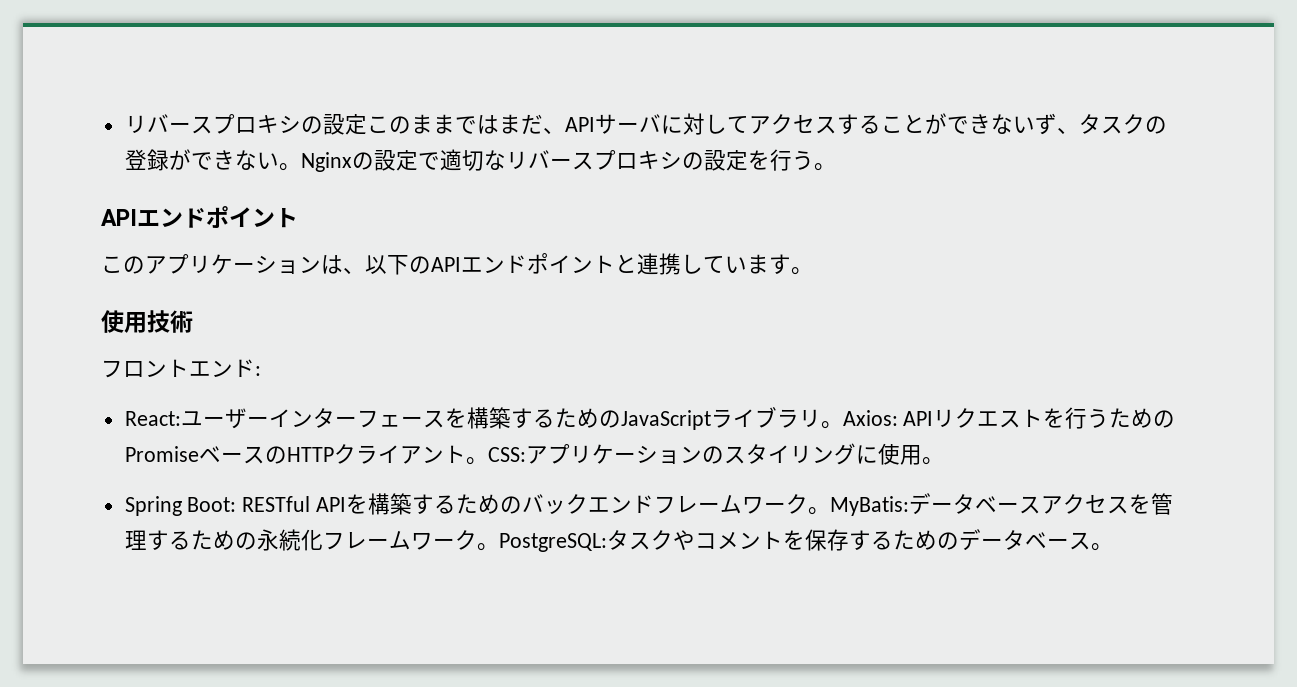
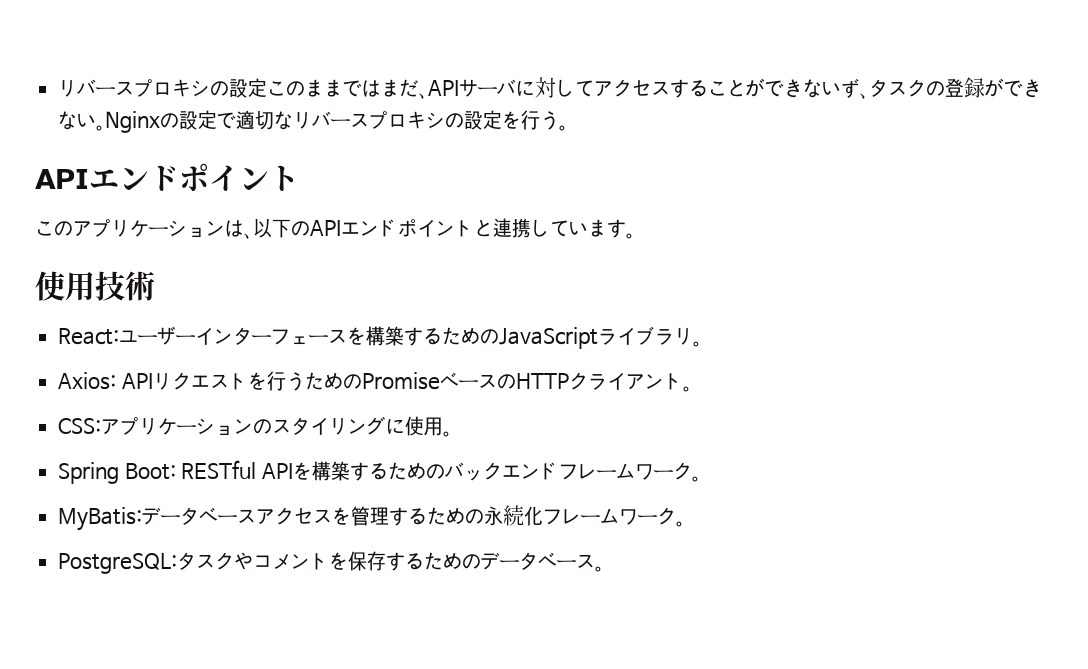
- フロントエンド:
- React:ユーザーインターフェースを構築するためのJavaScriptライブラリ。Axios: APIリクエストを行うためのPromiseベースのHTTPクライアント。CSS:アプリケーションのスタイリングに使用。
+ React:ユーザーインターフェースを構築するためのJavaScriptライブラリ。
+ Axios: APIリクエストを行うためのPromiseベースのHTTPクライアント。
+ CSS:アプリケーションのスタイリングに使用。
- Spring Boot: RESTful APIを構築するためのバックエンドフレームワーク。MyBatis:データベースアクセスを管理するための永続化フレームワーク。PostgreSQL:タスクやコメントを保存するためのデータベース。
+ Spring Boot: RESTful APIを構築するためのバックエンドフレームワーク。
+ MyBatis:データベースアクセスを管理するための永続化フレームワーク。
+ PostgreSQL:タスクやコメントを保存するためのデータベース。

